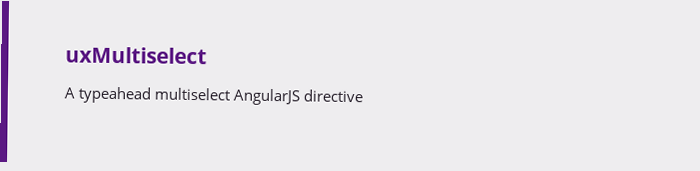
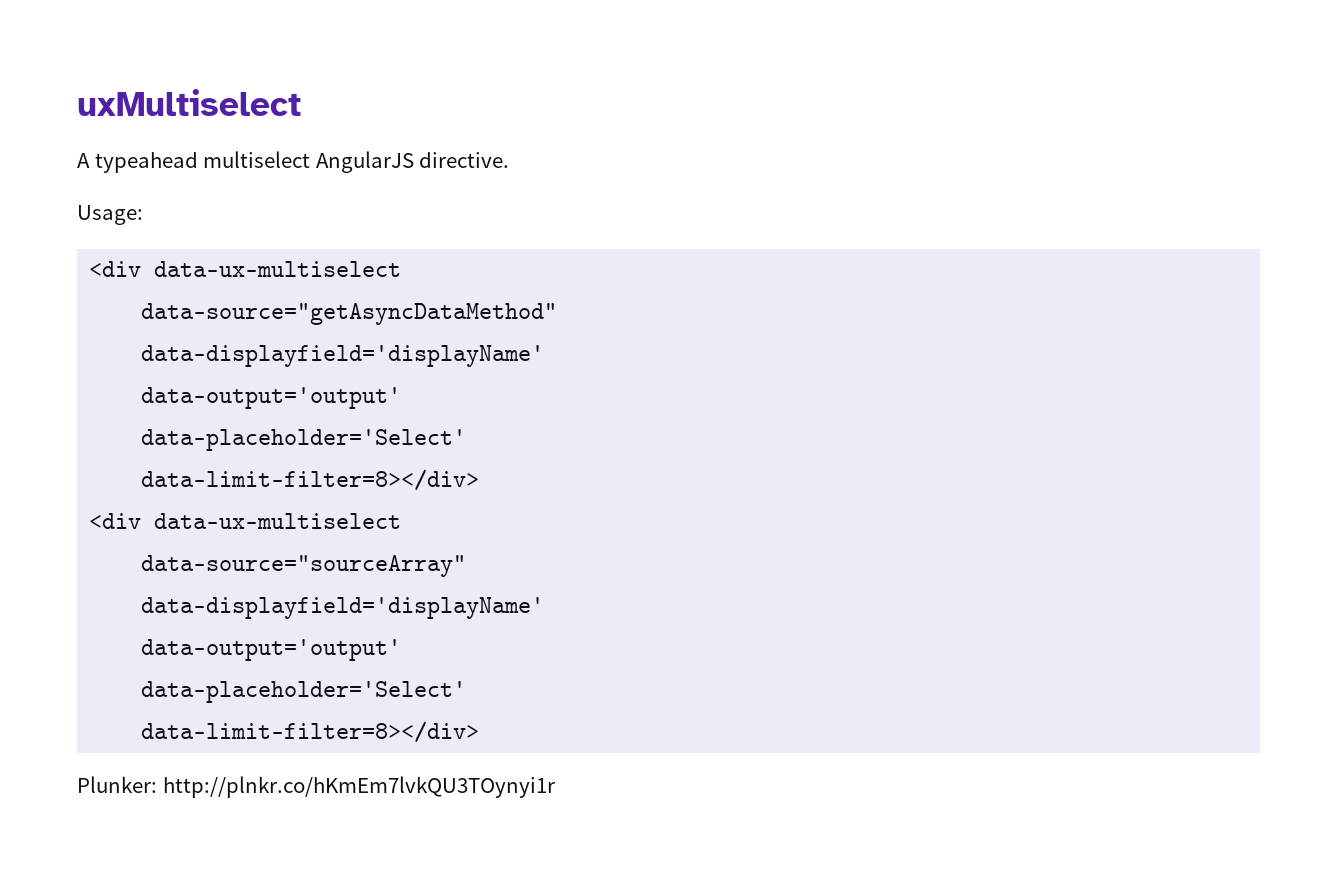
- A typeahead multiselect AngularJS directive
+ A typeahead multiselect AngularJS directive.
+ Usage:
+ <div data-ux-multiselect
+ data-source="getAsyncDataMethod"
+ data-displayfield='displayName'
+ data-output='output'
+ data-placeholder='Select'
+ data-limit-filter=8></div>
+ <div data-ux-multiselect
+ data-source="sourceArray"
+ data-displayfield='displayName'
+ data-output='output'
+ data-placeholder='Select'
+ data-limit-filter=8></div>
+ Plunker: http://plnkr.co/hKmEm7lvkQU3TOynyi1r

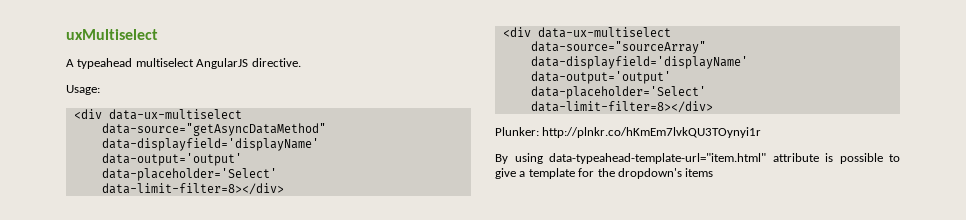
+ By using data-typeahead-template-url="item.html" attribute is possible to give a template for the dropdown's items

